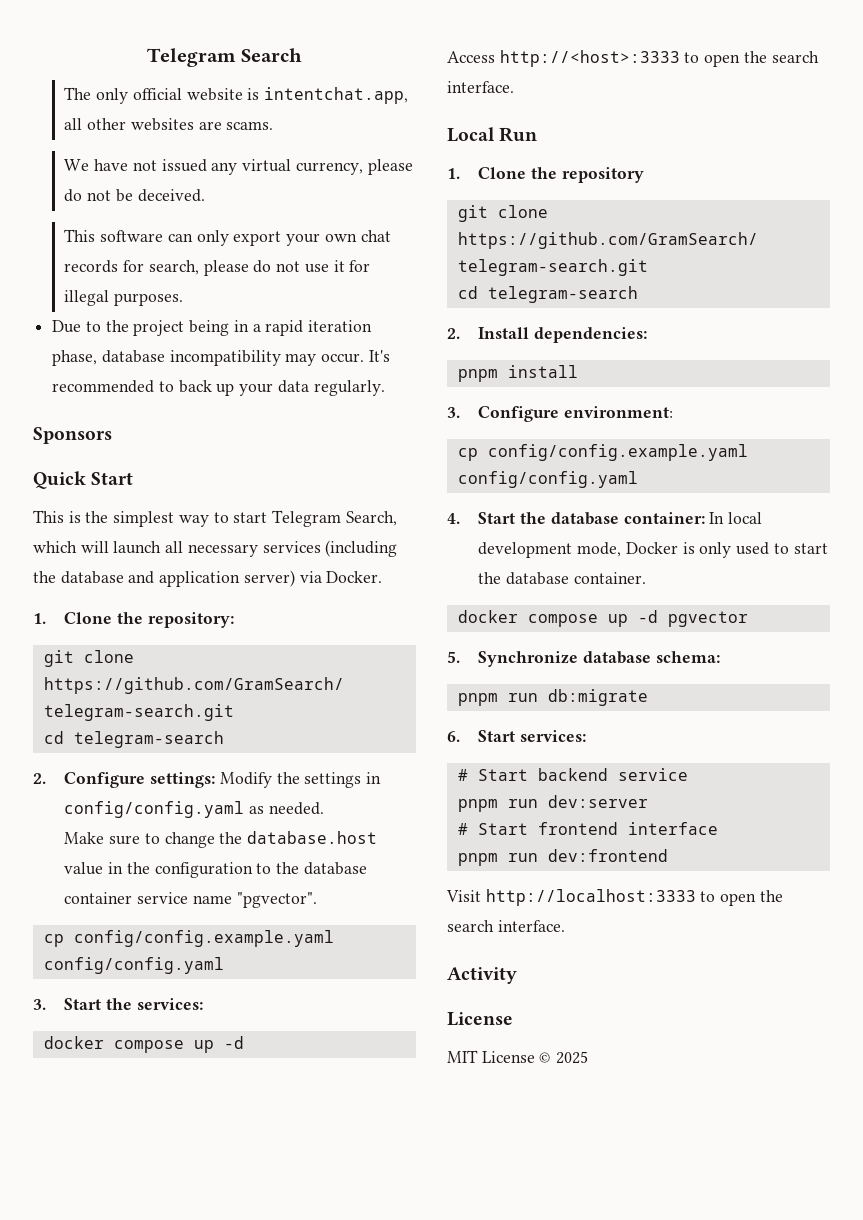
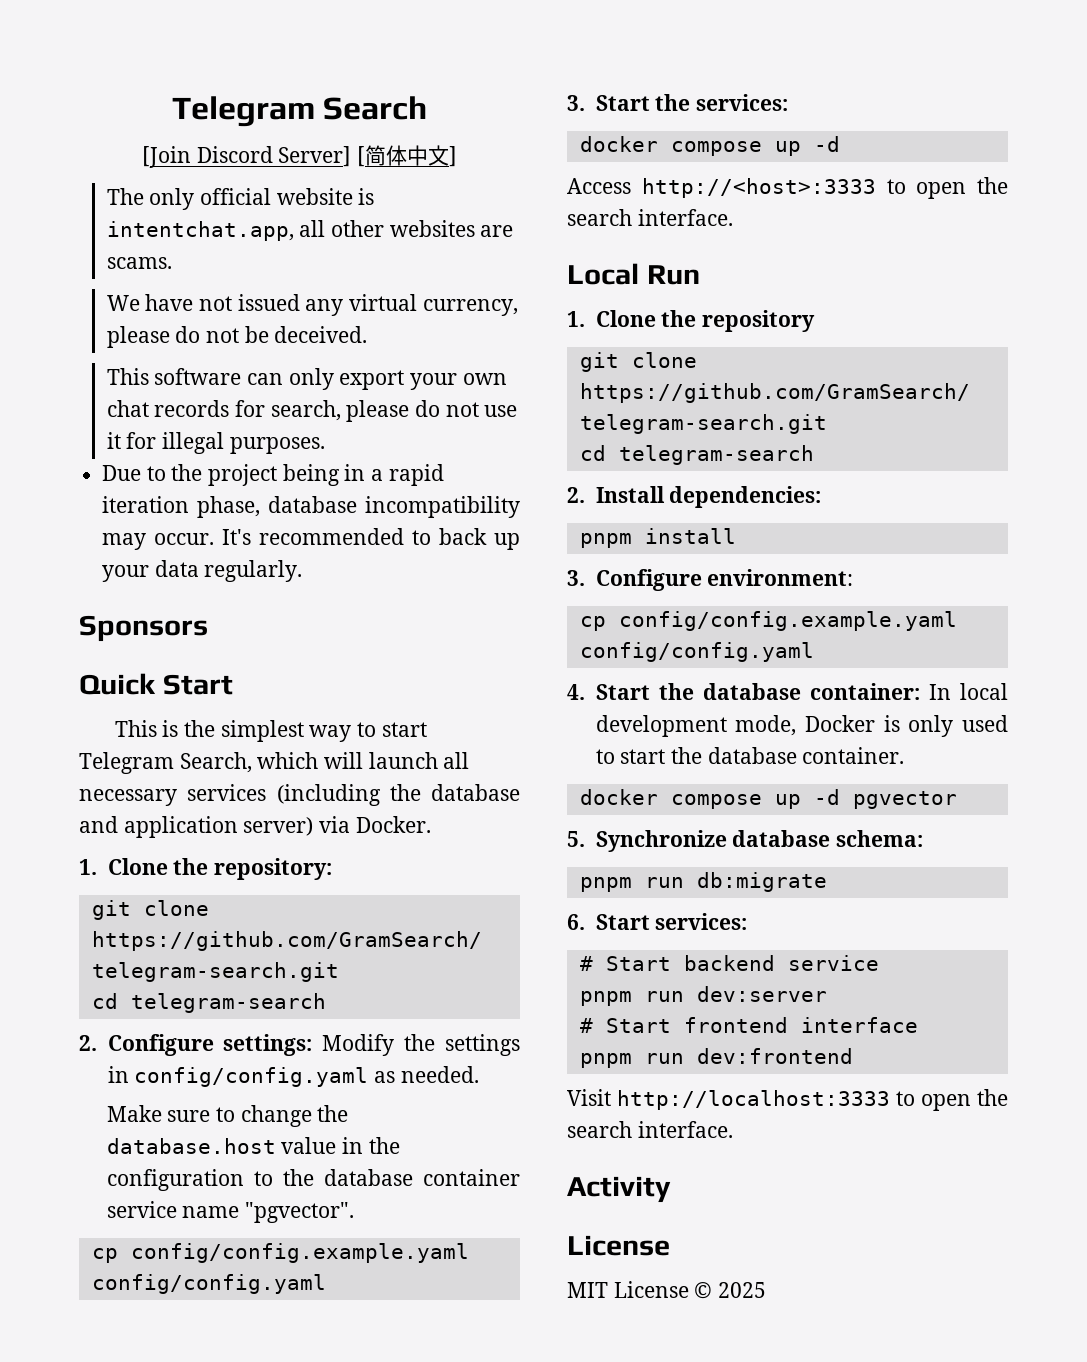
+ [Join Discord Server] [简体中文]

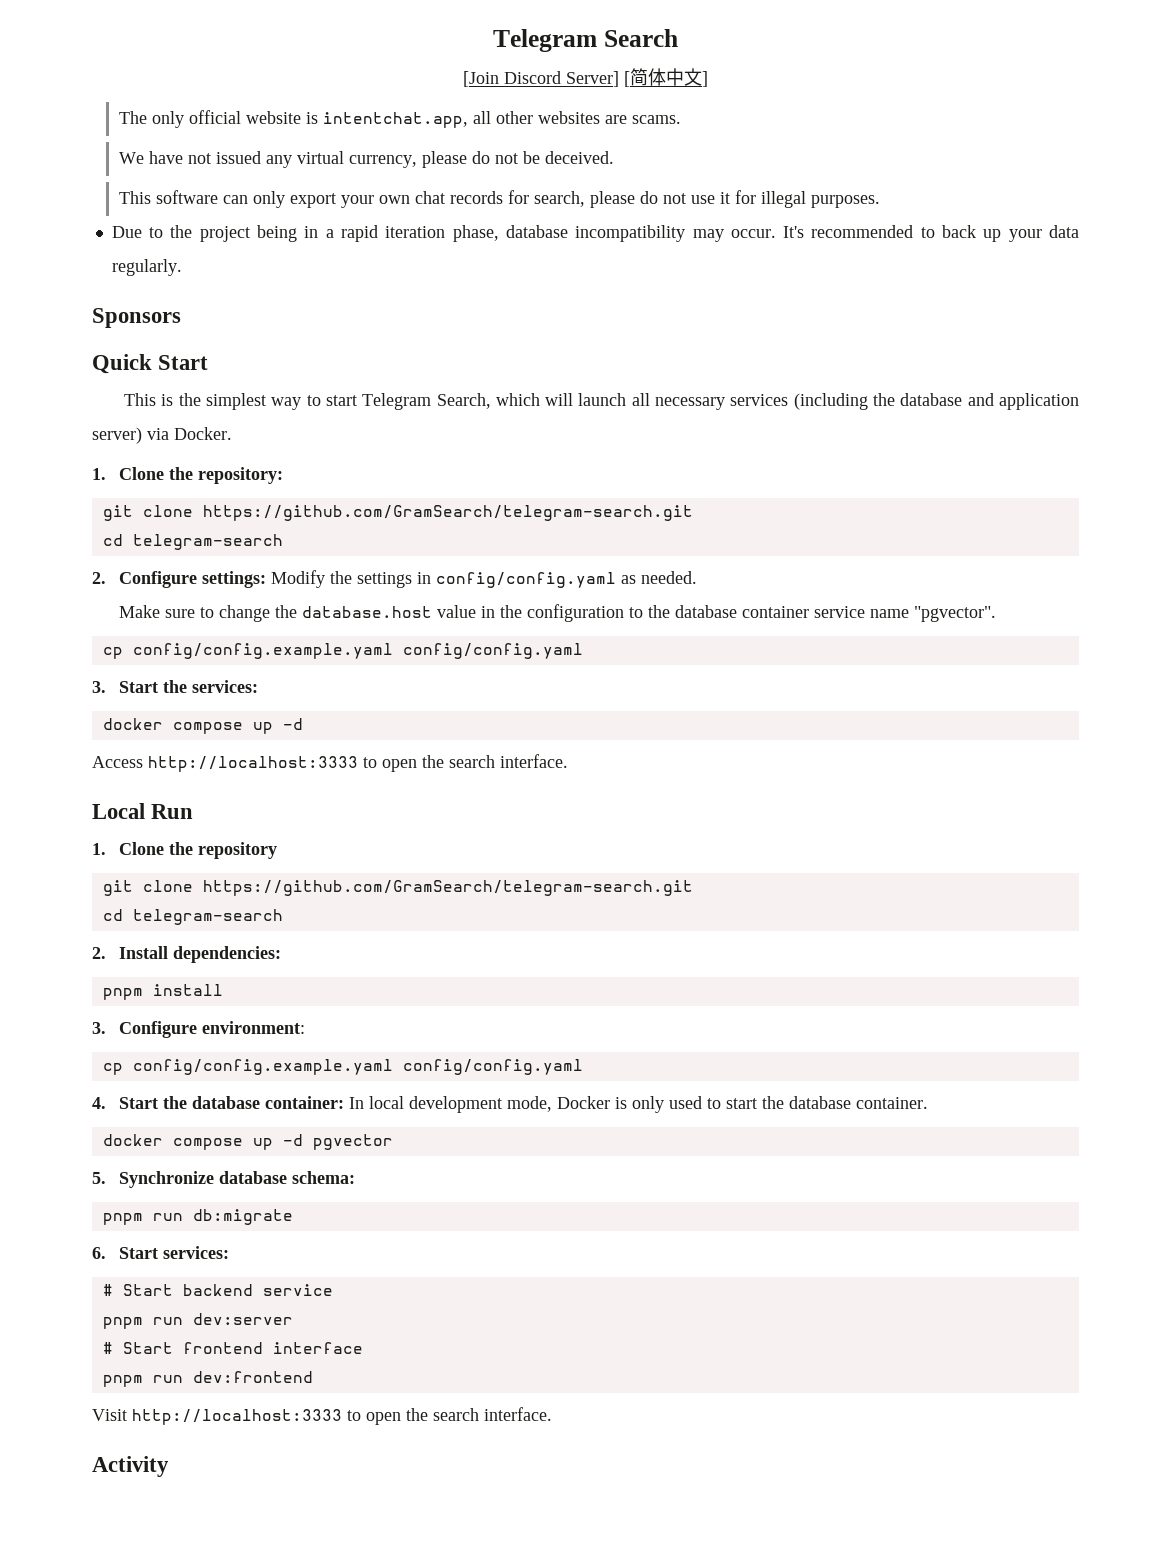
- Access http://<host>:3333 to open the search interface.
+ Access http://localhost:3333 to open the search interface.
  Activity
- License
- MIT License © 2025

